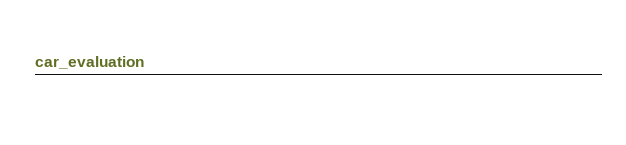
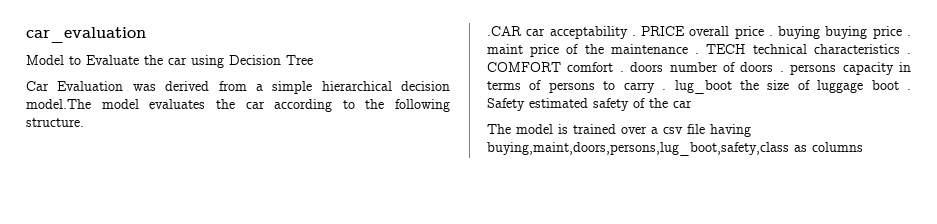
+ Model to Evaluate the car using Decision Tree
+ Car Evaluation was derived from a simple hierarchical decision model.The model evaluates the car according to the following structure.
+ .CAR car acceptability . PRICE overall price . buying buying price . maint price of the maintenance . TECH technical characteristics . COMFORT comfort . doors number of doors . persons capacity in terms of persons to carry . lug_boot the size of luggage boot . Safety estimated safety of the car
+ The model is trained over a csv file having buying,maint,doors,persons,lug_boot,safety,class as columns

